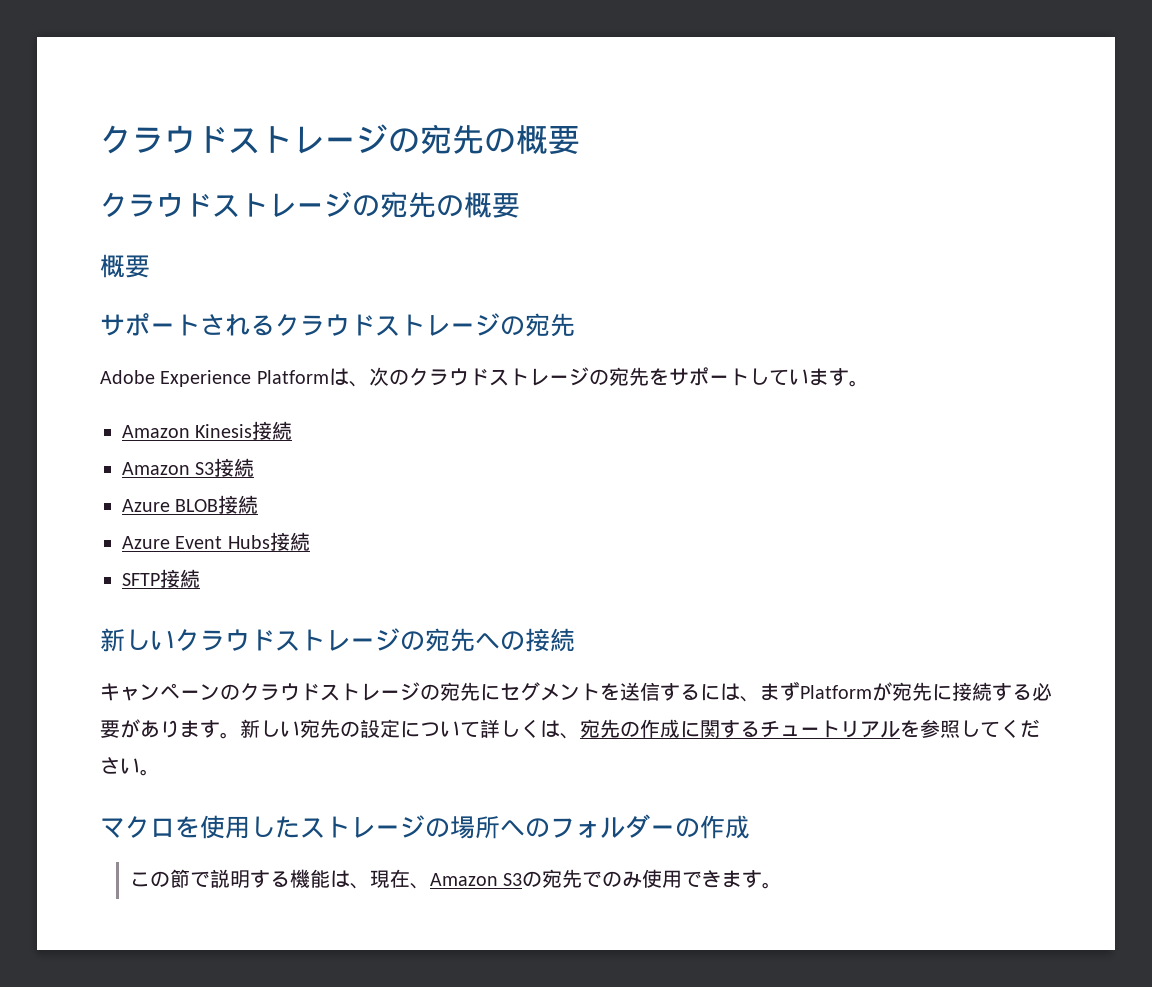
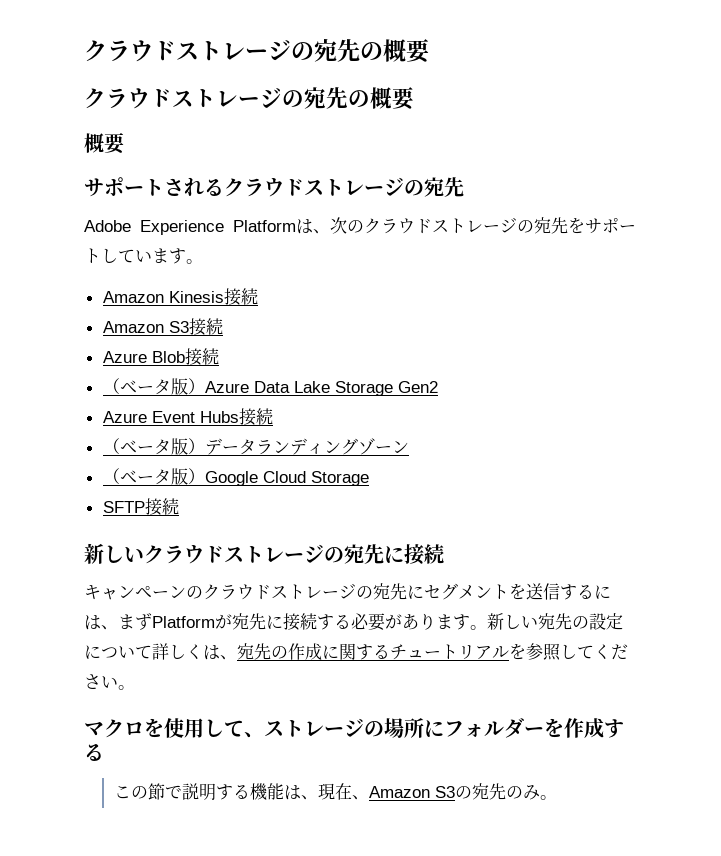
- Azure BLOB接続
+ Azure Blob接続
+ （ベータ版）Azure Data Lake Storage Gen2
  Azure Event Hubs接続
+ （ベータ版）データランディングゾーン
+ （ベータ版）Google Cloud Storage
- 新しいクラウドストレージの宛先への接続
+ 新しいクラウドストレージの宛先に接続
- マクロを使用したストレージの場所へのフォルダーの作成
+ マクロを使用して、ストレージの場所にフォルダーを作成する
- この節で説明する機能は、現在、Amazon S3の宛先でのみ使用できます。
+ この節で説明する機能は、現在、Amazon S3の宛先のみ。

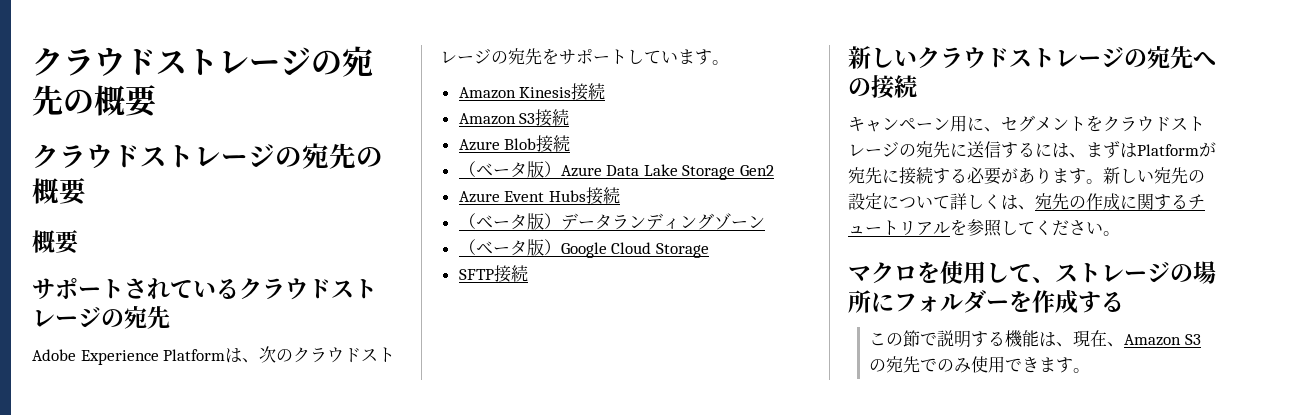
- サポートされるクラウドストレージの宛先
+ サポートされているクラウドストレージの宛先
- 新しいクラウドストレージの宛先に接続
+ 新しいクラウドストレージの宛先への接続
- キャンペーンのクラウドストレージの宛先にセグメントを送信するには、まずPlatformが宛先に接続する必要があります。
+ キャンペーン用に、セグメントをクラウドストレージの宛先に送信するには、まずはPlatformが宛先に接続する必要があります。
- この節で説明する機能は、現在、Amazon S3の宛先のみ。
+ この節で説明する機能は、現在、Amazon S3の宛先でのみ使用できます。

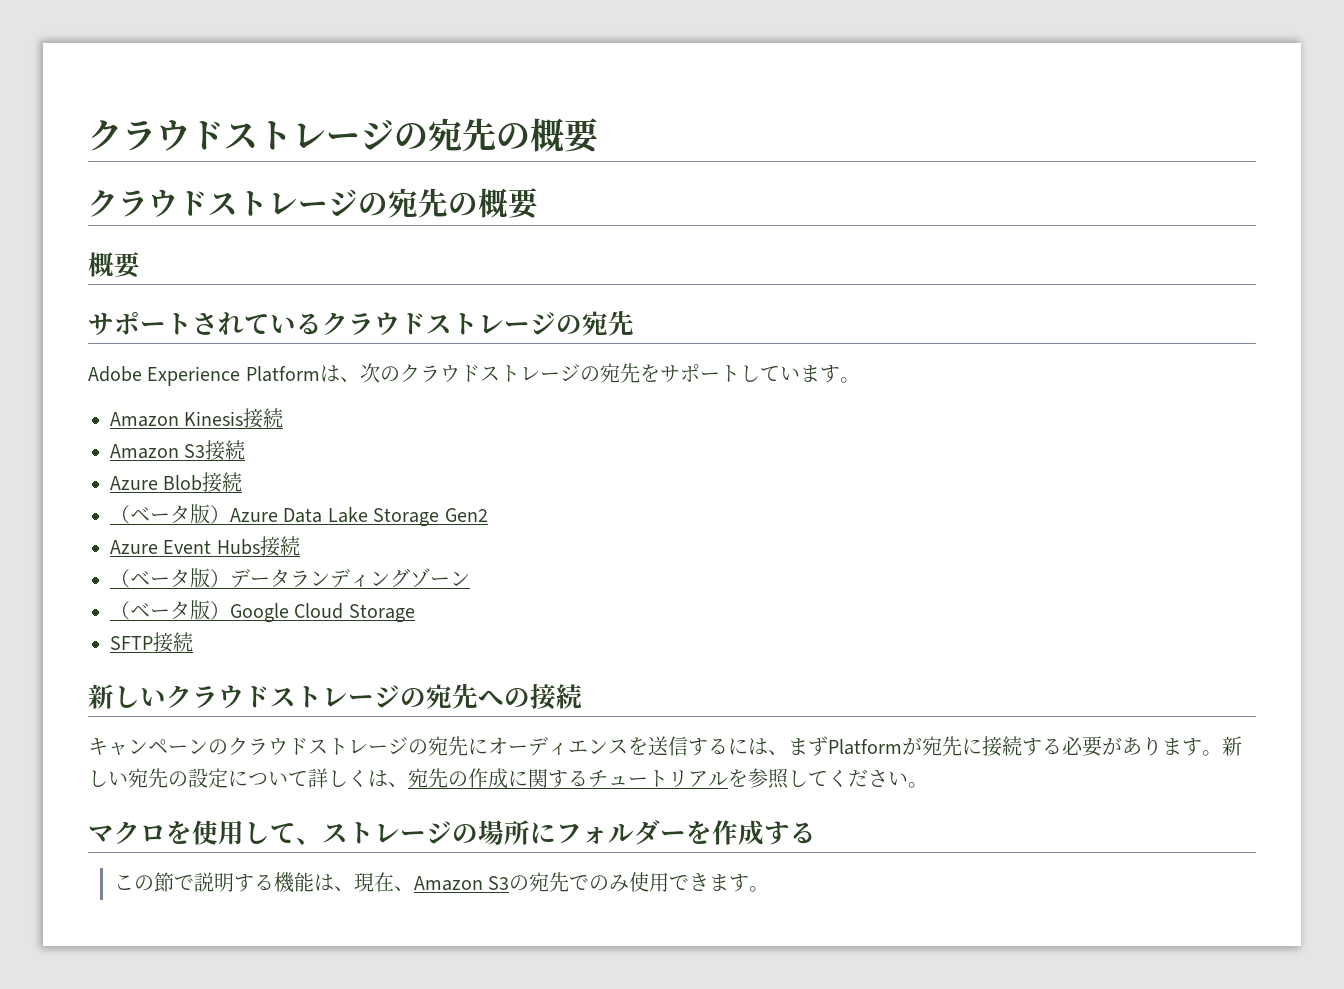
- キャンペーン用に、セグメントをクラウドストレージの宛先に送信するには、まずはPlatformが宛先に接続する必要があります。
+ キャンペーンのクラウドストレージの宛先にオーディエンスを送信するには、まずPlatformが宛先に接続する必要があります。

